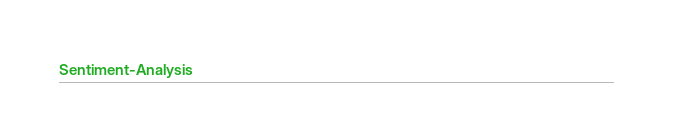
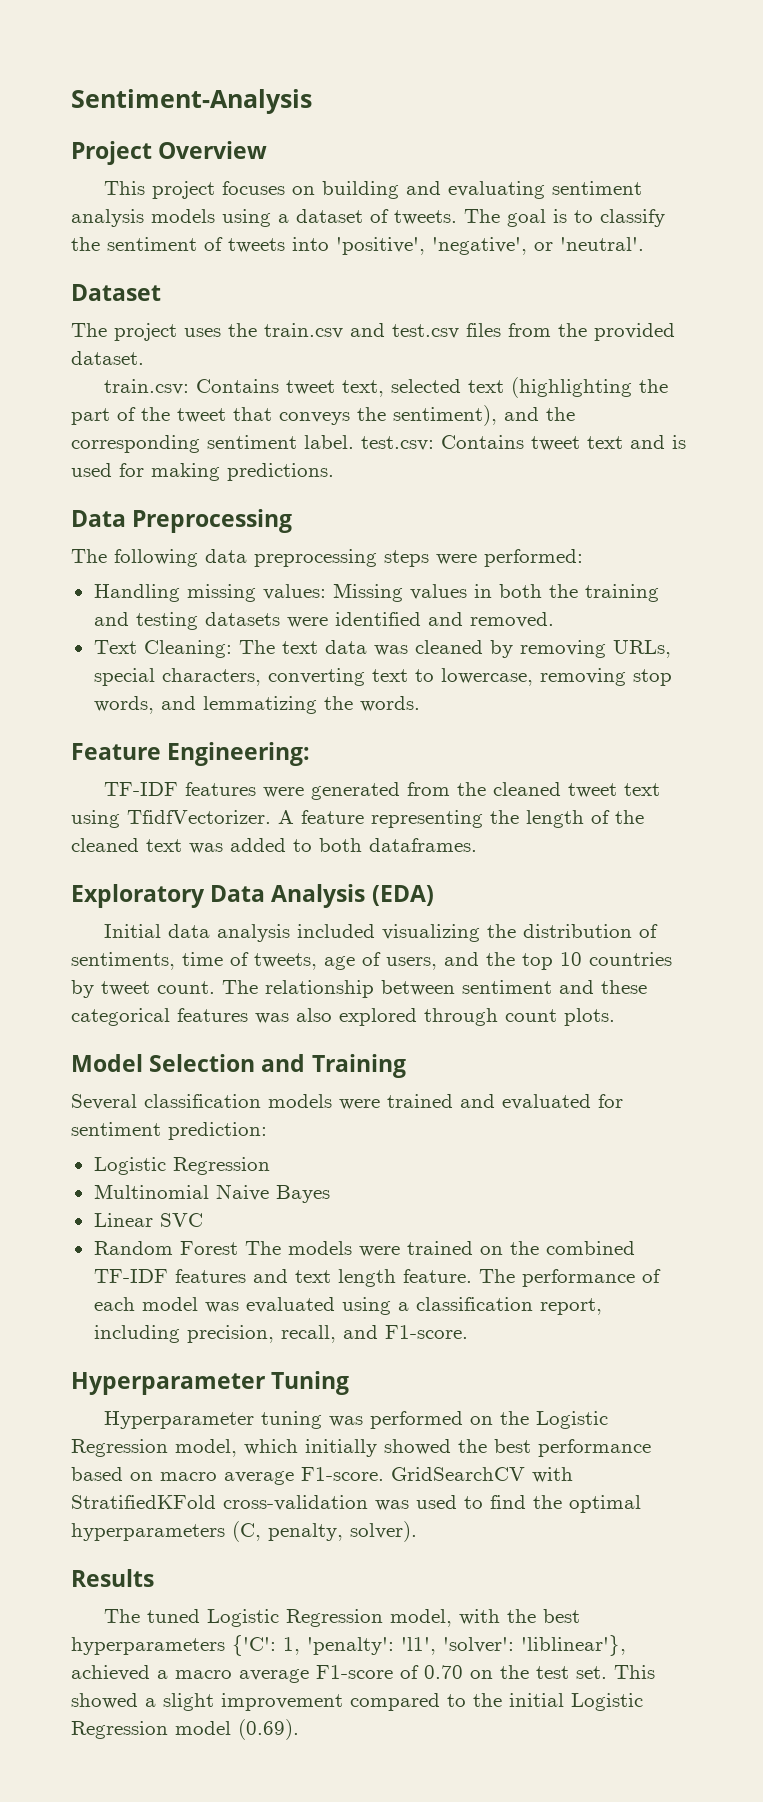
+ Project Overview
+ This project focuses on building and evaluating sentiment analysis models using a dataset of tweets. The goal is to classify the sentiment of tweets into 'positive', 'negative', or 'neutral'.
+ Dataset
+ The project uses the train.csv and test.csv files from the provided dataset.
+ train.csv: Contains tweet text, selected text (highlighting the part of the tweet that conveys the sentiment), and the corresponding sentiment label. test.csv: Contains tweet text and is used for making predictions.
+ Data Preprocessing
+ The following data preprocessing steps were performed:
+ Handling missing values: Missing values in both the training and testing datasets were identified and removed.
+ Text Cleaning: The text data was cleaned by removing URLs, special characters, converting text to lowercase, removing stop words, and lemmatizing the words.
+ Feature Engineering:
+ TF-IDF features were generated from the cleaned tweet text using TfidfVectorizer. A feature representing the length of the cleaned text was added to both dataframes.
+ Exploratory Data Analysis (EDA)
+ Initial data analysis included visualizing the distribution of sentiments, time of tweets, age of users, and the top 10 countries by tweet count. The relationship between sentiment and these categorical features was also explored through count plots.
+ Model Selection and Training
+ Several classification models were trained and evaluated for sentiment prediction:
+ Logistic Regression
+ Multinomial Naive Bayes
+ Linear SVC
+ Random Forest The models were trained on the combined TF-IDF features and text length feature. The performance of each model was evaluated using a classification report, including precision, recall, and F1-score.
+ Hyperparameter Tuning
+ Hyperparameter tuning was performed on the Logistic Regression model, which initially showed the best performance based on macro average F1-score. GridSearchCV with StratifiedKFold cross-validation was used to find the optimal hyperparameters (C, penalty, solver).
+ Results
+ The tuned Logistic Regression model, with the best hyperparameters {'C': 1, 'penalty': 'l1', 'solver': 'liblinear'}, achieved a macro average F1-score of 0.70 on the test set. This showed a slight improvement compared to the initial Logistic Regression model (0.69).

